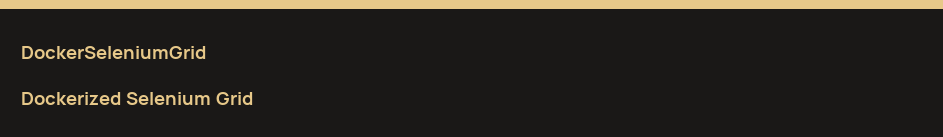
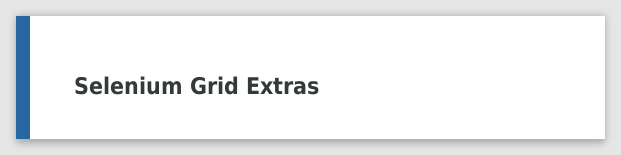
- DockerSeleniumGrid
- Dockerized Selenium Grid
+ Selenium Grid Extras

